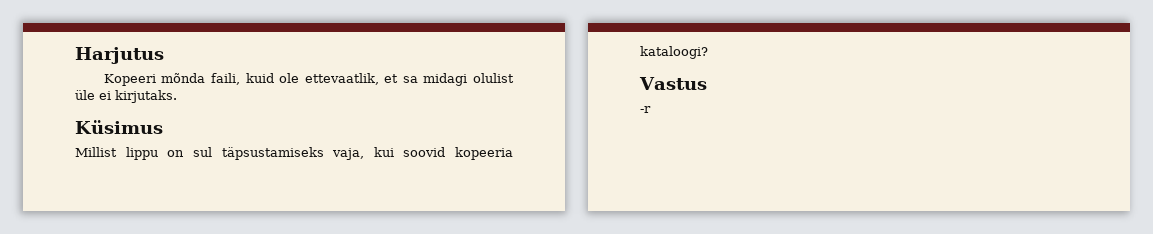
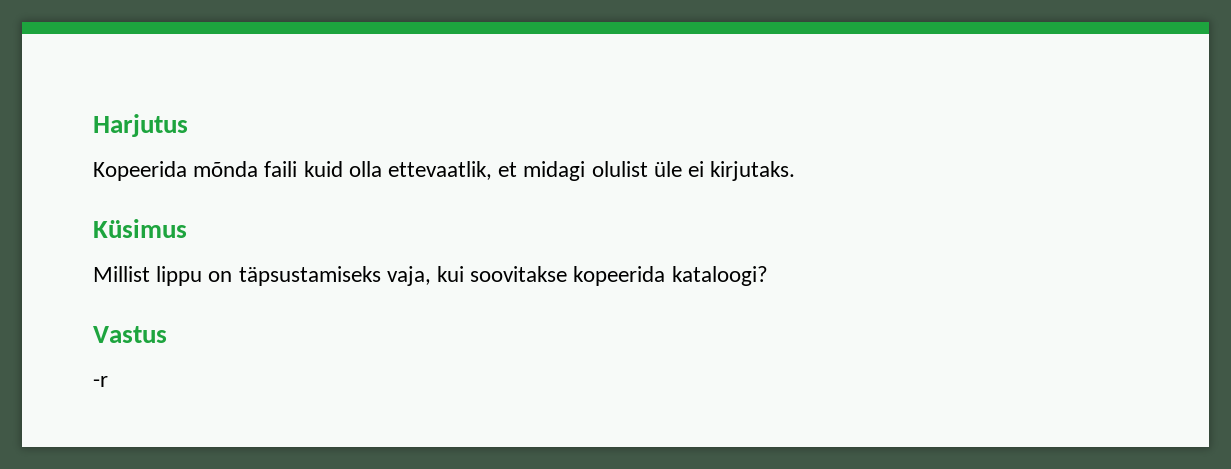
- Kopeeri mõnda faili, kuid ole ettevaatlik, et sa midagi olulist üle ei kirjutaks.
+ Kopeerida mõnda faili kuid olla ettevaatlik, et midagi olulist üle ei kirjutaks.
- Millist lippu on sul täpsustamiseks vaja, kui soovid kopeeria kataloogi?
+ Millist lippu on täpsustamiseks vaja, kui soovitakse kopeerida kataloogi?

